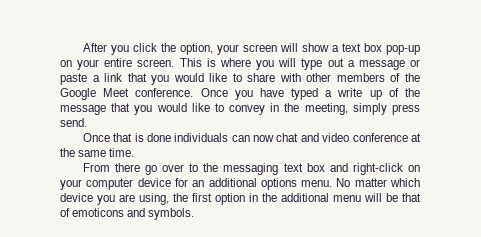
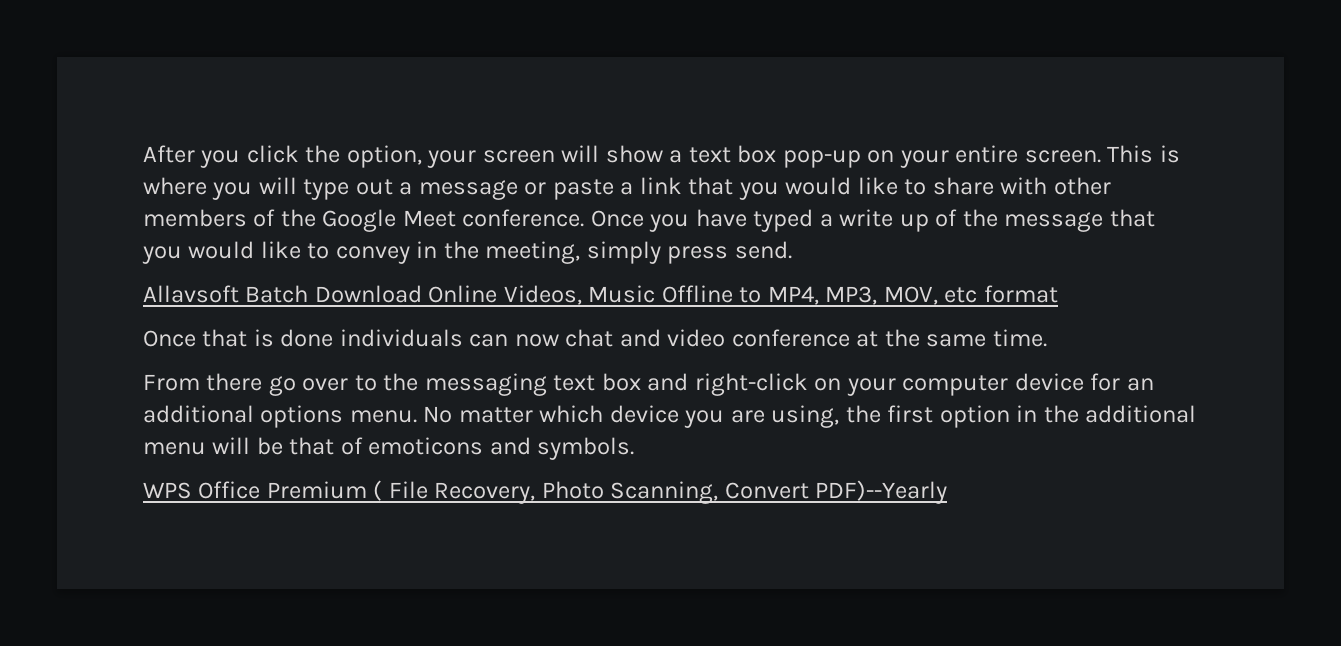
+ Allavsoft Batch Download Online Videos, Music Offline to MP4, MP3, MOV, etc format
+ WPS Office Premium ( File Recovery, Photo Scanning, Convert PDF)--Yearly

